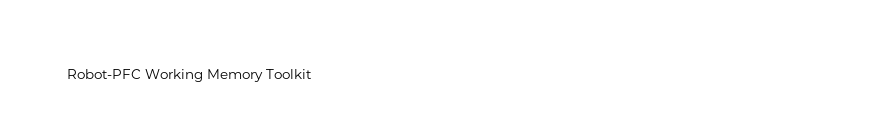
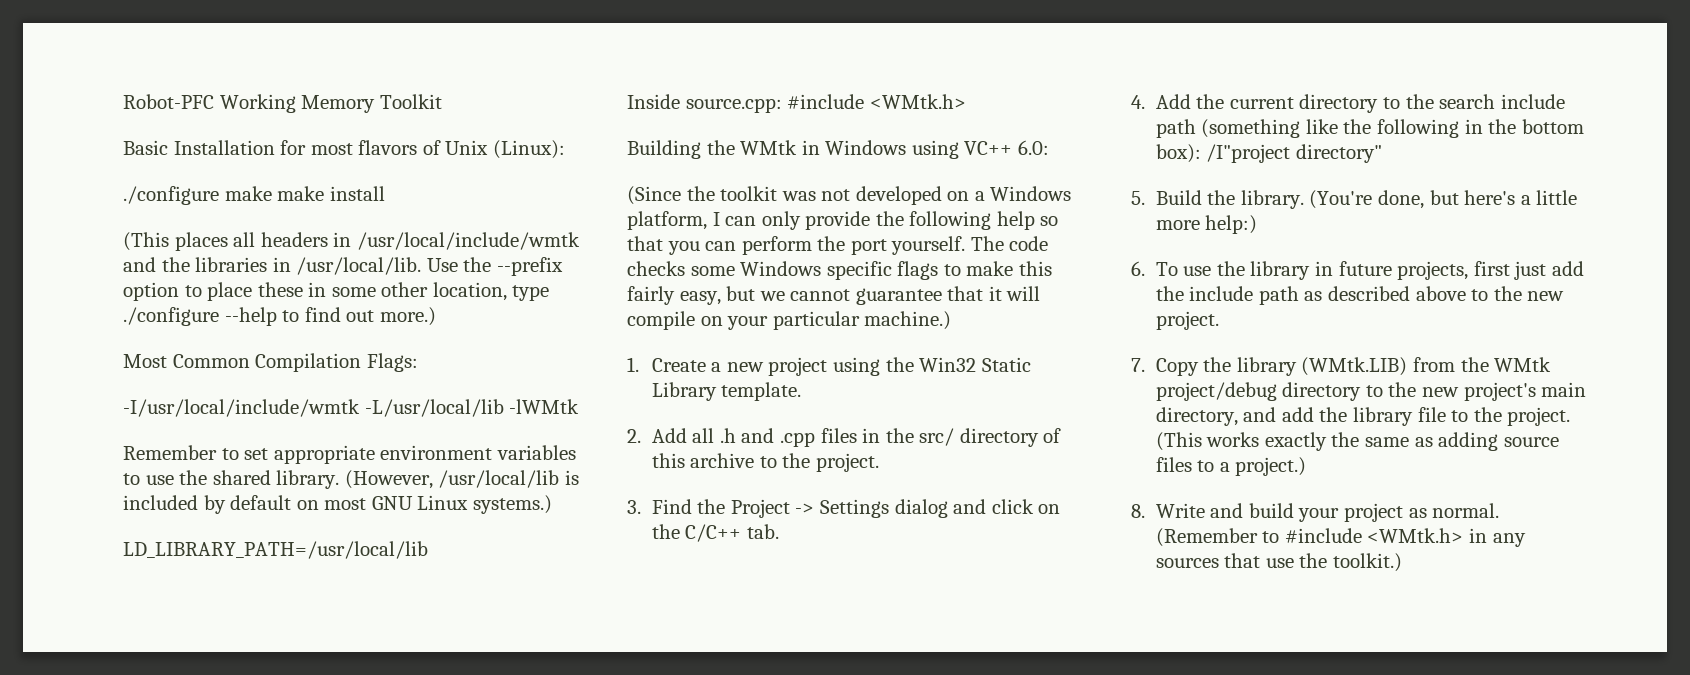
+ Basic Installation for most flavors of Unix (Linux):
+ ./configure make make install
+ (This places all headers in /usr/local/include/wmtk and the libraries in /usr/local/lib. Use the --prefix option to place these in some other location, type ./configure --help to find out more.)
+ Most Common Compilation Flags:
+ -I/usr/local/include/wmtk -L/usr/local/lib -lWMtk
+ Remember to set appropriate environment variables to use the shared library. (However, /usr/local/lib is included by default on most GNU Linux systems.)
+ LD_LIBRARY_PATH=/usr/local/lib
+ Inside source.cpp: #include <WMtk.h>
+ Building the WMtk in Windows using VC++ 6.0:
+ (Since the toolkit was not developed on a Windows platform, I can only provide the following help so that you can perform the port yourself. The code checks some Windows specific flags to make this fairly easy, but we cannot guarantee that it will compile on your particular machine.)
+ 1. Create a new project using the Win32 Static Library template.
+ 2. Add all .h and .cpp files in the src/ directory of this archive to the project.
+ 3. Find the Project -> Settings dialog and click on the C/C++ tab.
+ 4. Add the current directory to the search include path (something like the following in the bottom box): /I"project directory"
+ 5. Build the library. (You're done, but here's a little more help:)
+ 6. To use the library in future projects, first just add the include path as described above to the new project.
+ 7. Copy the library (WMtk.LIB) from the WMtk project/debug directory to the new project's main directory, and add the library file to the project. (This works exactly the same as adding source files to a project.)
+ 8. Write and build your project as normal. (Remember to #include <WMtk.h> in any sources that use the toolkit.)

